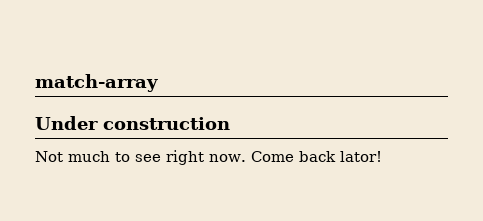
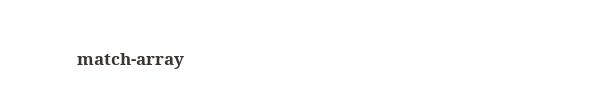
- Under construction
- Not much to see right now. Come back lator!

